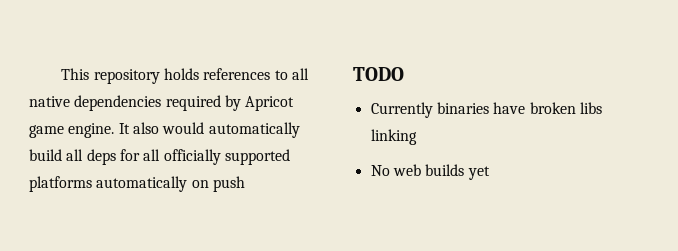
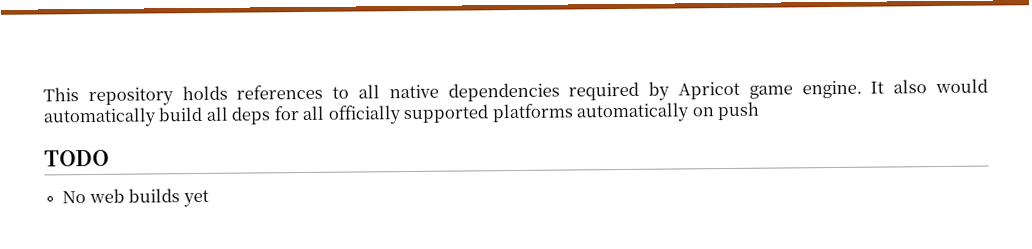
- Currently binaries have broken libs linking

